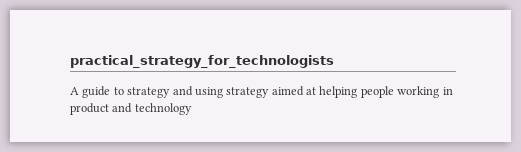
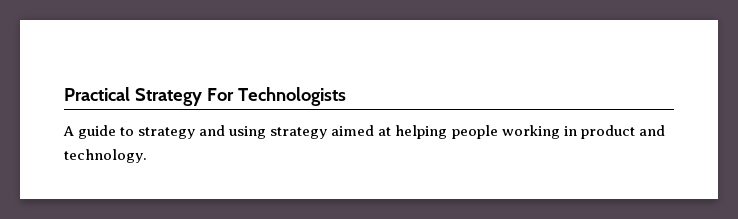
- practical_strategy_for_technologists
+ Practical Strategy For Technologists
- A guide to strategy and using strategy aimed at helping people working in product and technology
+ A guide to strategy and using strategy aimed at helping people working in product and technology.

